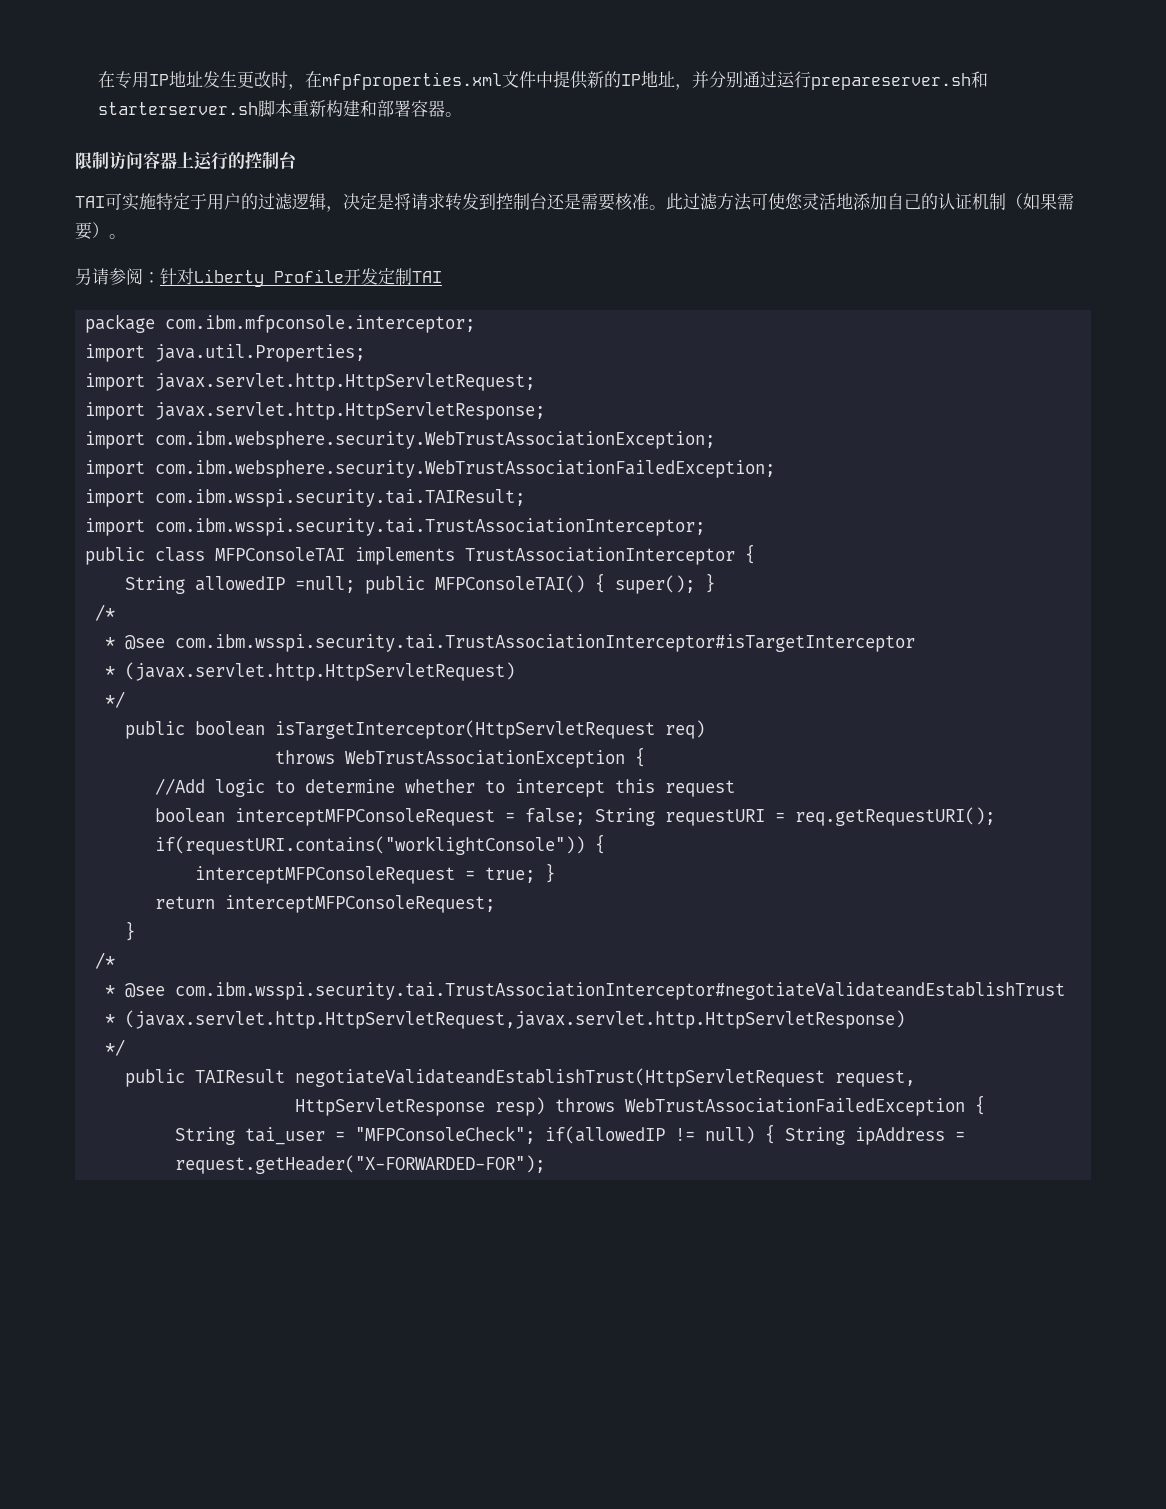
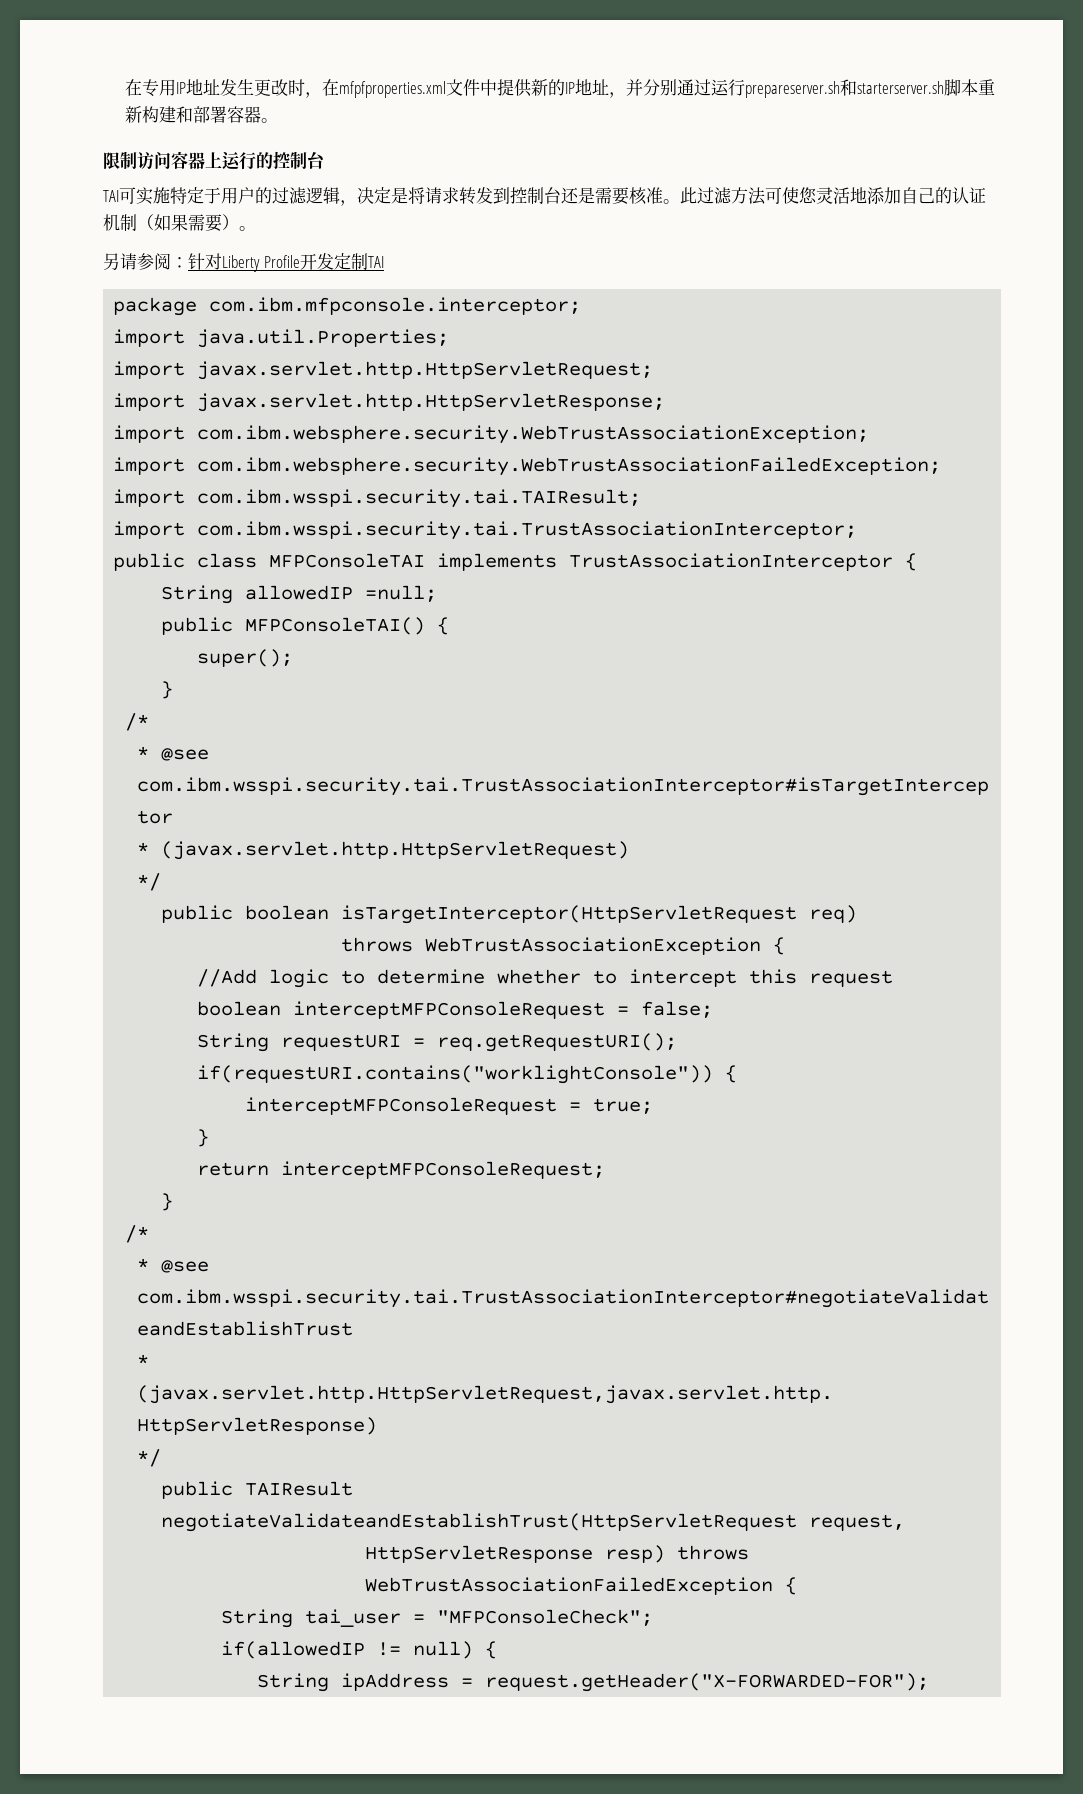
- String allowedIP =null; public MFPConsoleTAI() { super(); }
+ String allowedIP =null;
+ public MFPConsoleTAI() {
+ super();
+ }
- boolean interceptMFPConsoleRequest = false; String requestURI = req.getRequestURI();
+ boolean interceptMFPConsoleRequest = false;
+ String requestURI = req.getRequestURI();
- interceptMFPConsoleRequest = true; }
+ interceptMFPConsoleRequest = true;
+ }
- String tai_user = "MFPConsoleCheck"; if(allowedIP != null) { String ipAddress = request.getHeader("X-FORWARDED-FOR");
+ String tai_user = "MFPConsoleCheck";
+ if(allowedIP != null) {
+ String ipAddress = request.getHeader("X-FORWARDED-FOR");

